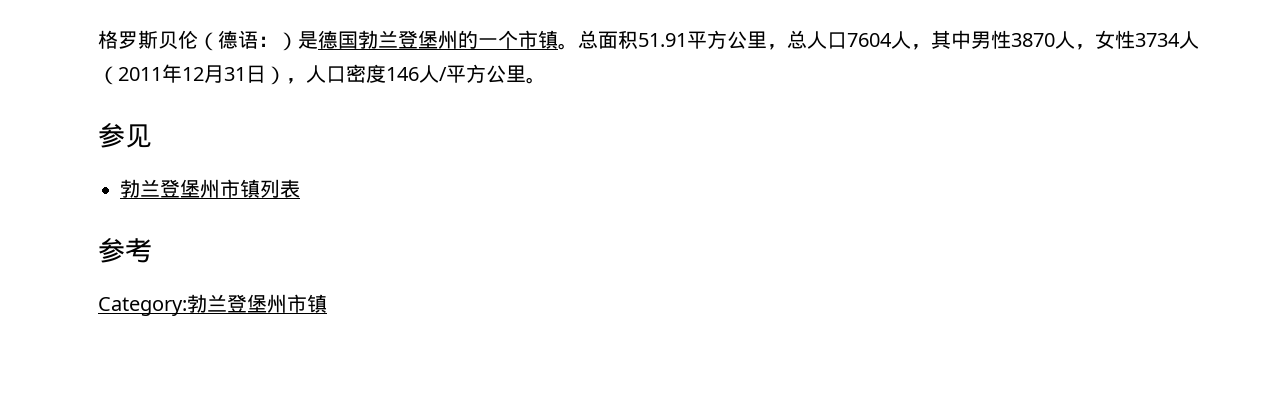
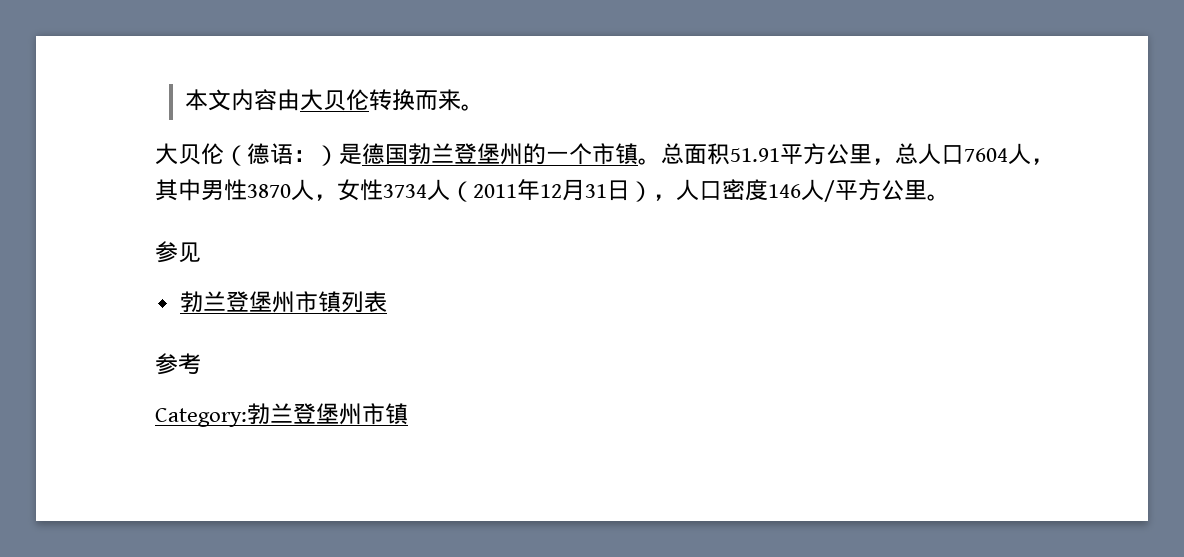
- 格罗斯贝伦（德语：）是德国勃兰登堡州的一个市镇。
+ 本文内容由大贝伦转换而来。
+ 大贝伦（德语：）是德国勃兰登堡州的一个市镇。

